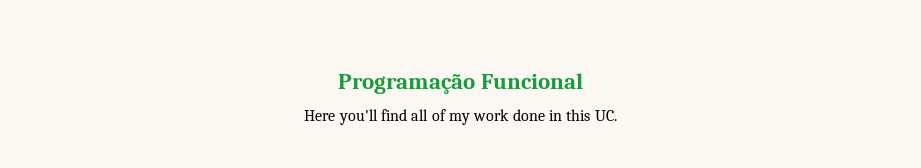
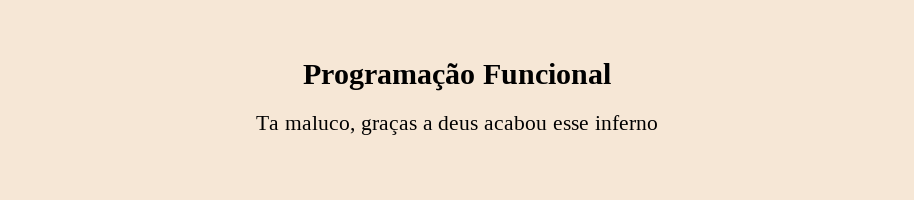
- Here you'll find all of my work done in this UC.
+ Ta maluco, graças a deus acabou esse inferno

